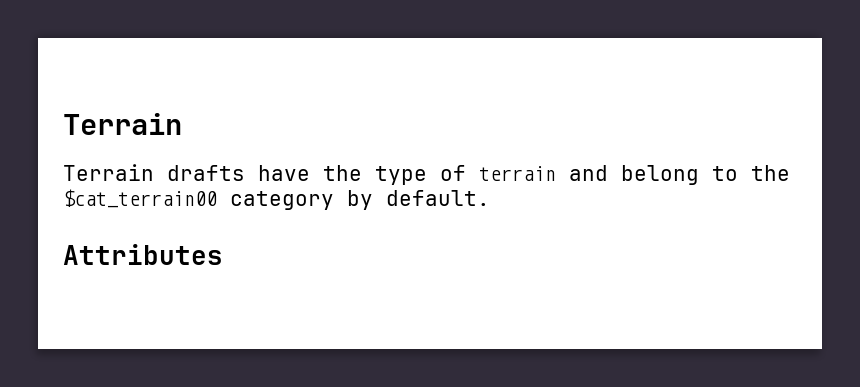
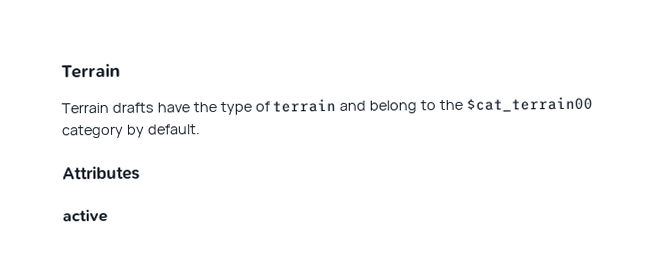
+ active

